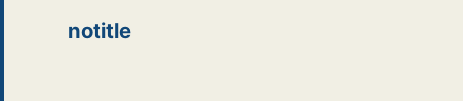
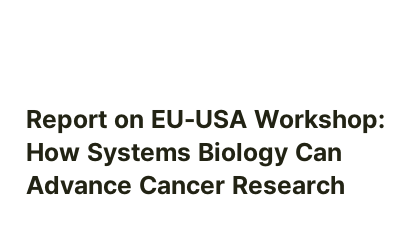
- notitle
+ Report on EU-USA Workshop: How Systems Biology Can Advance Cancer Research

